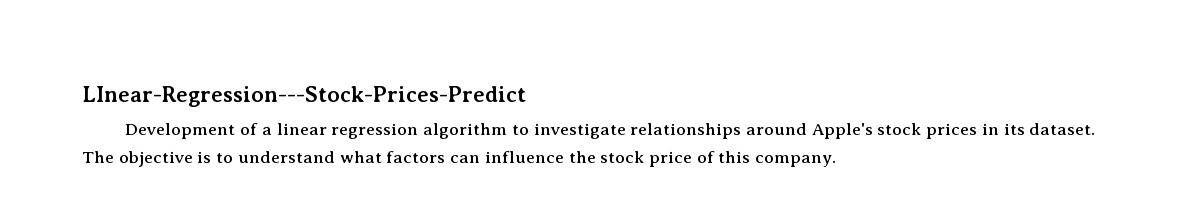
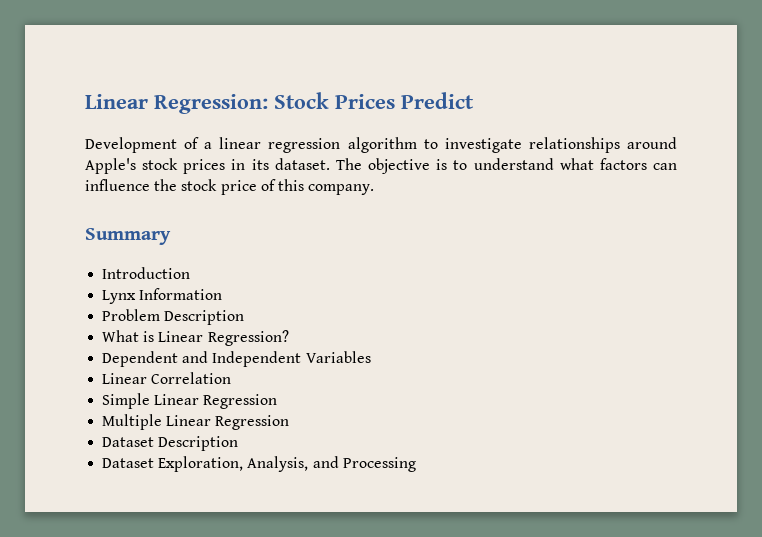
- LInear-Regression---Stock-Prices-Predict
+ Linear Regression: Stock Prices Predict
+ Summary
+ Introduction
+ Lynx Information
+ Problem Description
+ What is Linear Regression?
+ Dependent and Independent Variables
+ Linear Correlation
+ Simple Linear Regression
+ Multiple Linear Regression
+ Dataset Description
+ Dataset Exploration, Analysis, and Processing

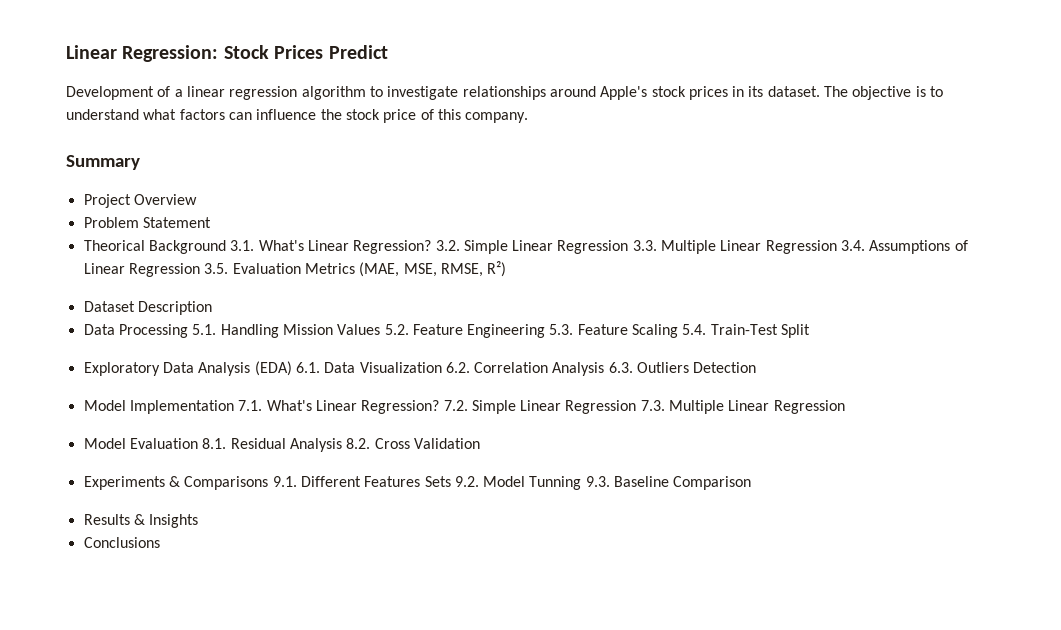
- Introduction
- Lynx Information
- Problem Description
- What is Linear Regression?
- Dependent and Independent Variables
- Linear Correlation
- Simple Linear Regression
- Multiple Linear Regression
+ Project Overview
+ Problem Statement
+ Theorical Background 3.1. What's Linear Regression? 3.2. Simple Linear Regression 3.3. Multiple Linear Regression 3.4. Assumptions of Linear Regression 3.5. Evaluation Metrics (MAE, MSE, RMSE, R²)
  Dataset Description
- Dataset Exploration, Analysis, and Processing
+ Data Processing 5.1. Handling Mission Values 5.2. Feature Engineering 5.3. Feature Scaling 5.4. Train-Test Split
+ Exploratory Data Analysis (EDA) 6.1. Data Visualization 6.2. Correlation Analysis 6.3. Outliers Detection
+ Model Implementation 7.1. What's Linear Regression? 7.2. Simple Linear Regression 7.3. Multiple Linear Regression
+ Model Evaluation 8.1. Residual Analysis 8.2. Cross Validation
+ Experiments & Comparisons 9.1. Different Features Sets 9.2. Model Tunning 9.3. Baseline Comparison
+ Results & Insights
+ Conclusions

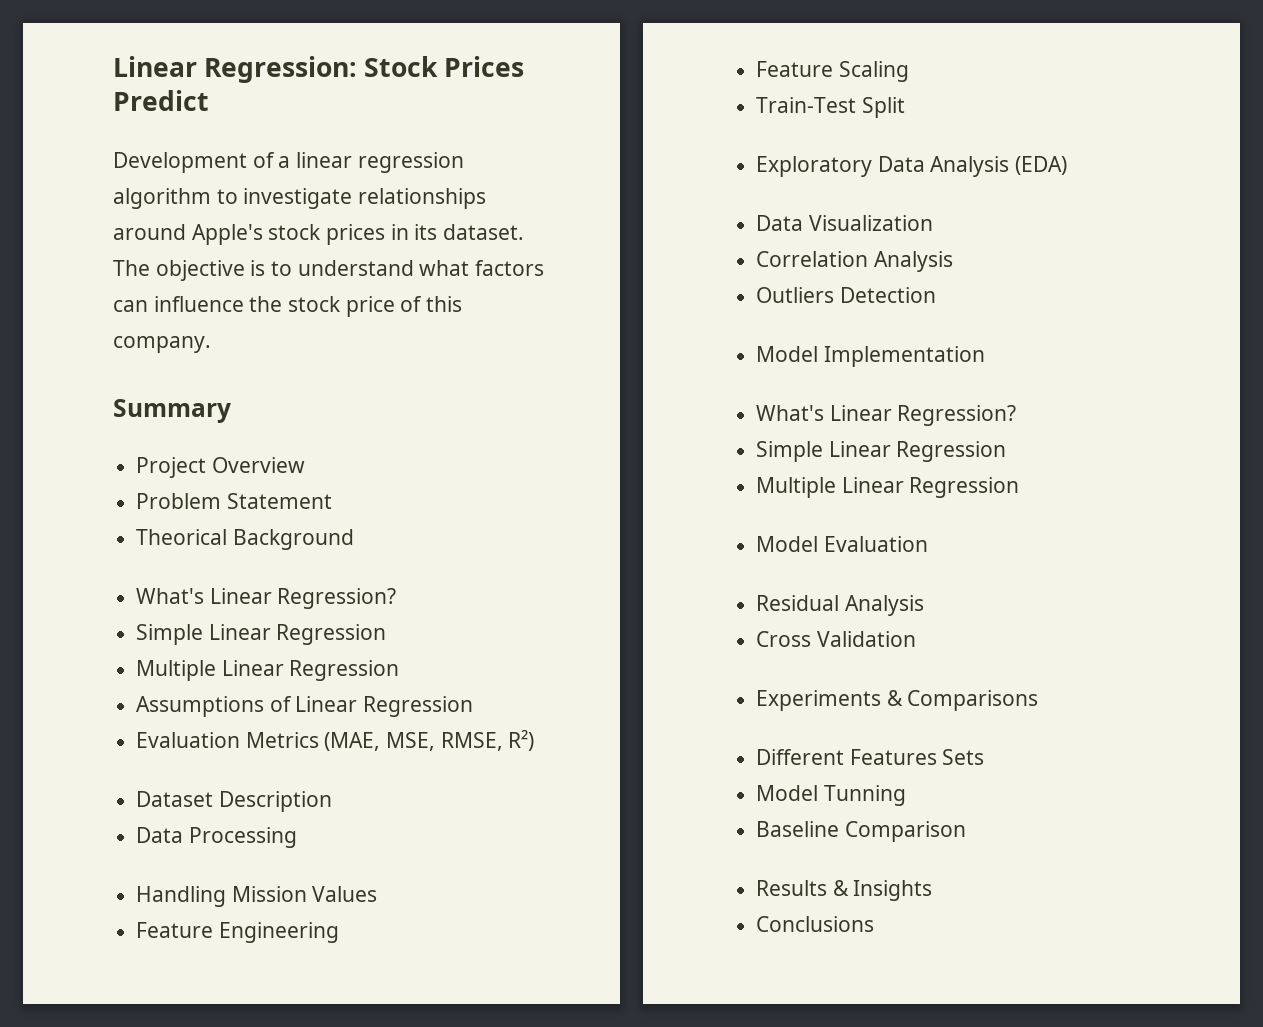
- Theorical Background 3.1. What's Linear Regression? 3.2. Simple Linear Regression 3.3. Multiple Linear Regression 3.4. Assumptions of Linear Regression 3.5. Evaluation Metrics (MAE, MSE, RMSE, R²)
+ Theorical Background
+ What's Linear Regression?
+ Simple Linear Regression
+ Multiple Linear Regression
+ Assumptions of Linear Regression
+ Evaluation Metrics (MAE, MSE, RMSE, R²)
- Data Processing 5.1. Handling Mission Values 5.2. Feature Engineering 5.3. Feature Scaling 5.4. Train-Test Split
+ Data Processing
+ Handling Mission Values
+ Feature Engineering
+ Feature Scaling
+ Train-Test Split
- Exploratory Data Analysis (EDA) 6.1. Data Visualization 6.2. Correlation Analysis 6.3. Outliers Detection
+ Exploratory Data Analysis (EDA)
+ Data Visualization
+ Correlation Analysis
+ Outliers Detection
- Model Implementation 7.1. What's Linear Regression? 7.2. Simple Linear Regression 7.3. Multiple Linear Regression
+ Model Implementation
+ What's Linear Regression?
+ Simple Linear Regression
+ Multiple Linear Regression
- Model Evaluation 8.1. Residual Analysis 8.2. Cross Validation
+ Model Evaluation
+ Residual Analysis
+ Cross Validation
- Experiments & Comparisons 9.1. Different Features Sets 9.2. Model Tunning 9.3. Baseline Comparison
+ Experiments & Comparisons
+ Different Features Sets
+ Model Tunning
+ Baseline Comparison

